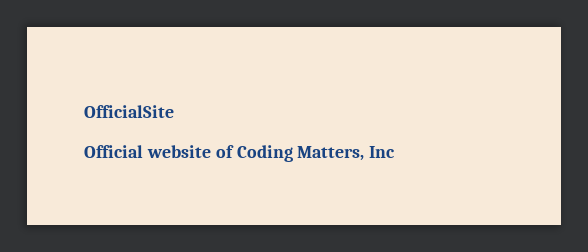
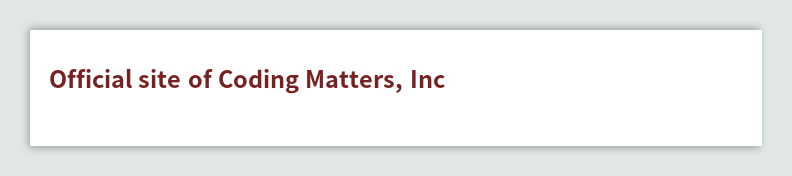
- OfficialSite
- Official website of Coding Matters, Inc
+ Official site of Coding Matters, Inc

